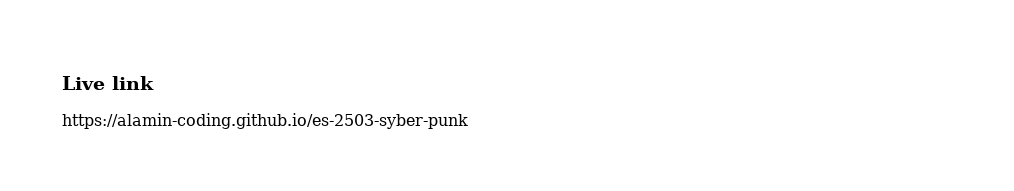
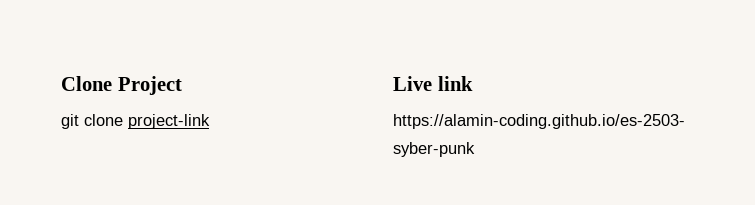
+ Clone Project
+ git clone project-link

